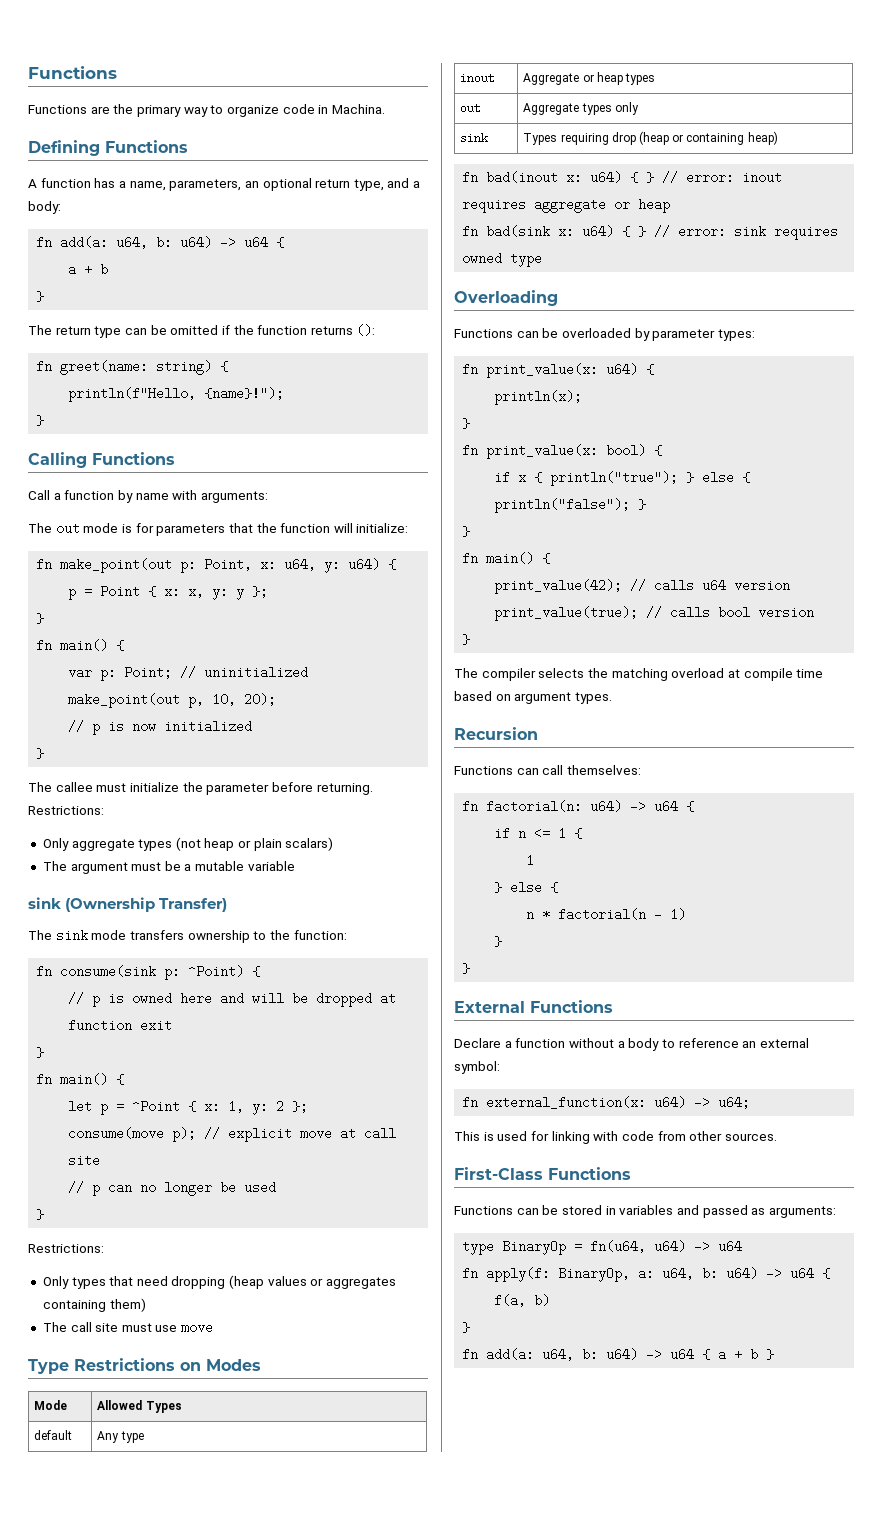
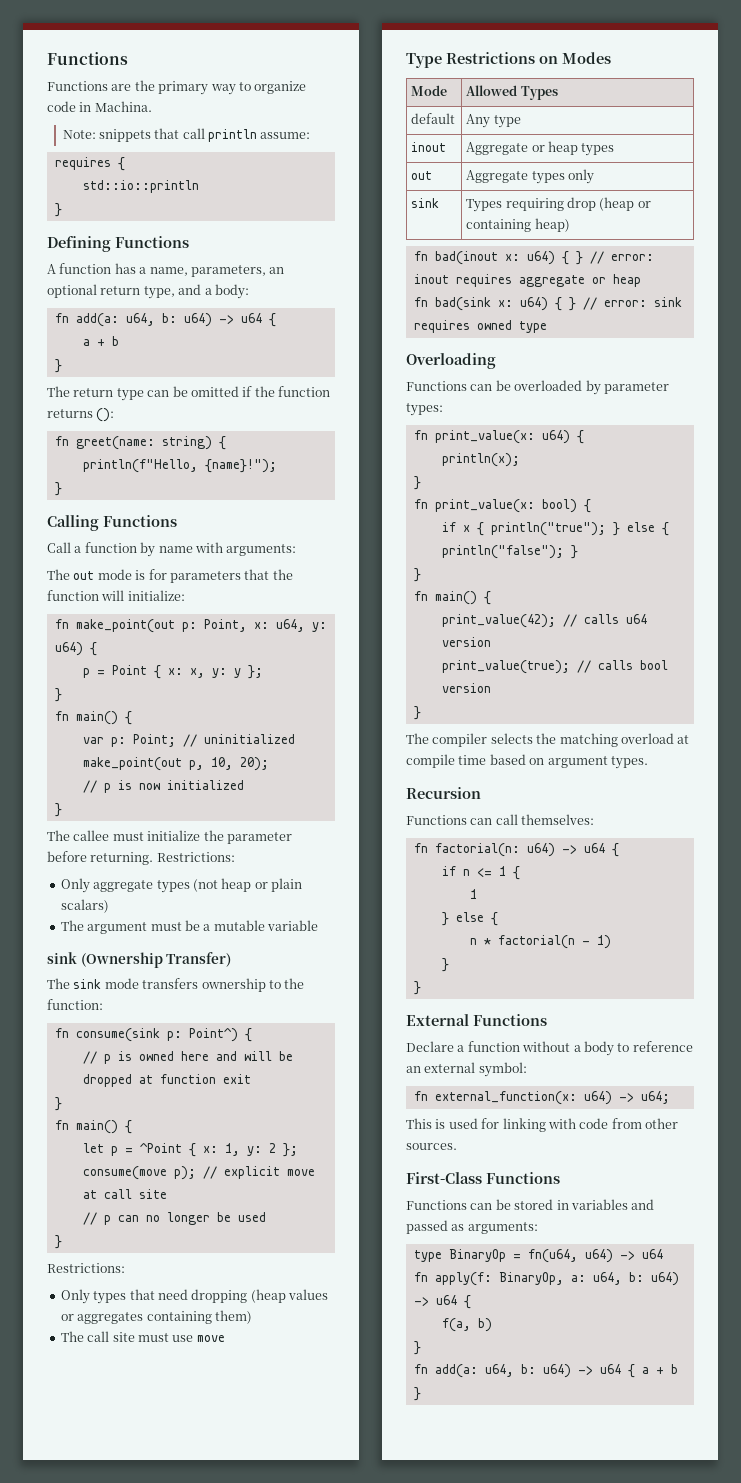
+ Note: snippets that call println assume:
+ requires {
+ std::io::println
+ }
- fn consume(sink p: ^Point) {
+ fn consume(sink p: Point^) {

